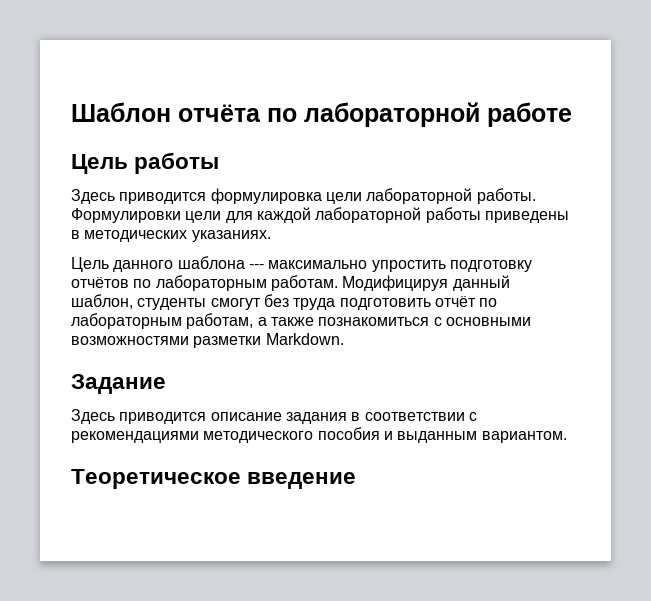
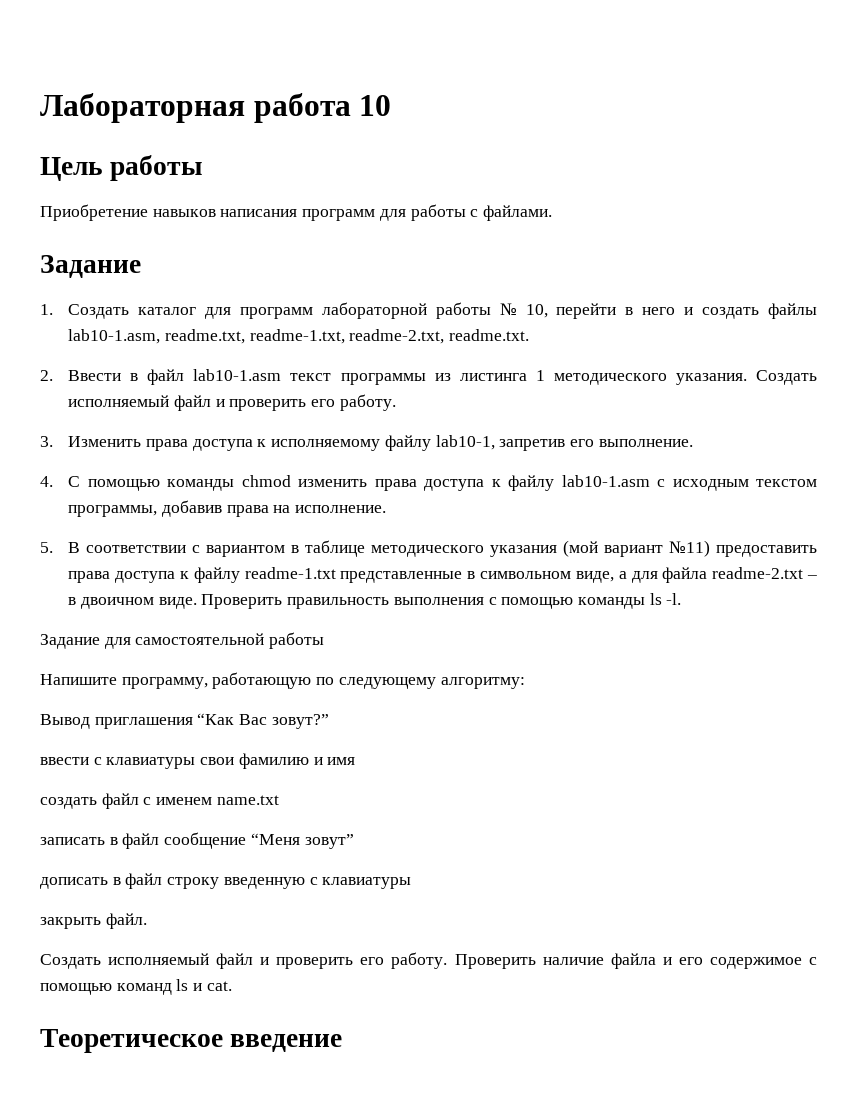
- Шаблон отчёта по лабораторной работе
+ Лабораторная работа 10
  Цель работы
- Здесь приводится формулировка цели лабораторной работы. Формулировки цели для каждой лабораторной работы приведены в методических указаниях.
- Цель данного шаблона --- максимально упростить подготовку отчётов по лабораторным работам. Модифицируя данный шаблон, студенты смогут без труда подготовить отчёт по лабораторным работам, а также познакомиться с основными возможностями разметки Markdown.
+ Приобретение навыков написания программ для работы с файлами.
  Задание
- Здесь приводится описание задания в соответствии с рекомендациями методического пособия и выданным вариантом.
+ 1. Создать каталог для программ лабораторной работы № 10, перейти в него и создать файлы lab10-1.asm, readme.txt, readme-1.txt, readme-2.txt, readme.txt.
+ 2. Ввести в файл lab10-1.asm текст программы из листинга 1 методического указания. Создать исполняемый файл и проверить его работу.
+ 3. Изменить права доступа к исполняемому файлу lab10-1, запретив его выполнение.
+ 4. С помощью команды chmod изменить права доступа к файлу lab10-1.asm с исходным текстом программы, добавив права на исполнение.
+ 5. В соответствии с вариантом в таблице методического указания (мой вариант №11) предоставить права доступа к файлу readme-1.txt представленные в символьном виде, а для файла readme-2.txt – в двоичном виде. Проверить правильность выполнения с помощью команды ls -l.
+ Задание для самостоятельной работы
+ Напишите программу, работающую по следующему алгоритму:
+ Вывод приглашения “Как Вас зовут?”
+ ввести с клавиатуры свои фамилию и имя
+ создать файл с именем name.txt
+ записать в файл сообщение “Меня зовут”
+ дописать в файл строку введенную с клавиатуры
+ закрыть файл.
+ Создать исполняемый файл и проверить его работу. Проверить наличие файла и его содержимое с помощью команд ls и cat.

